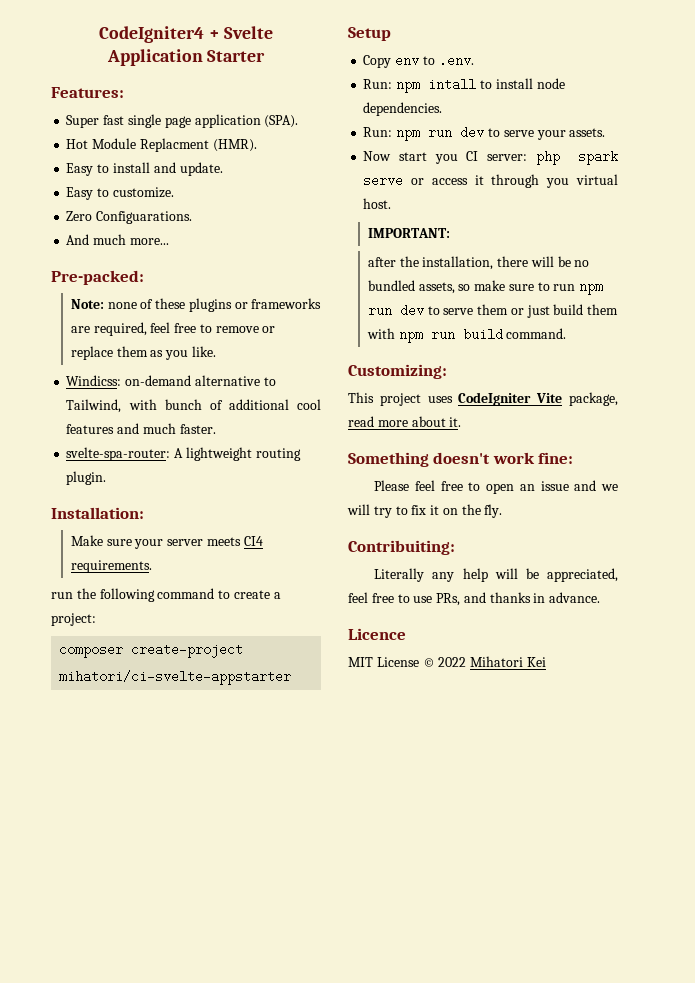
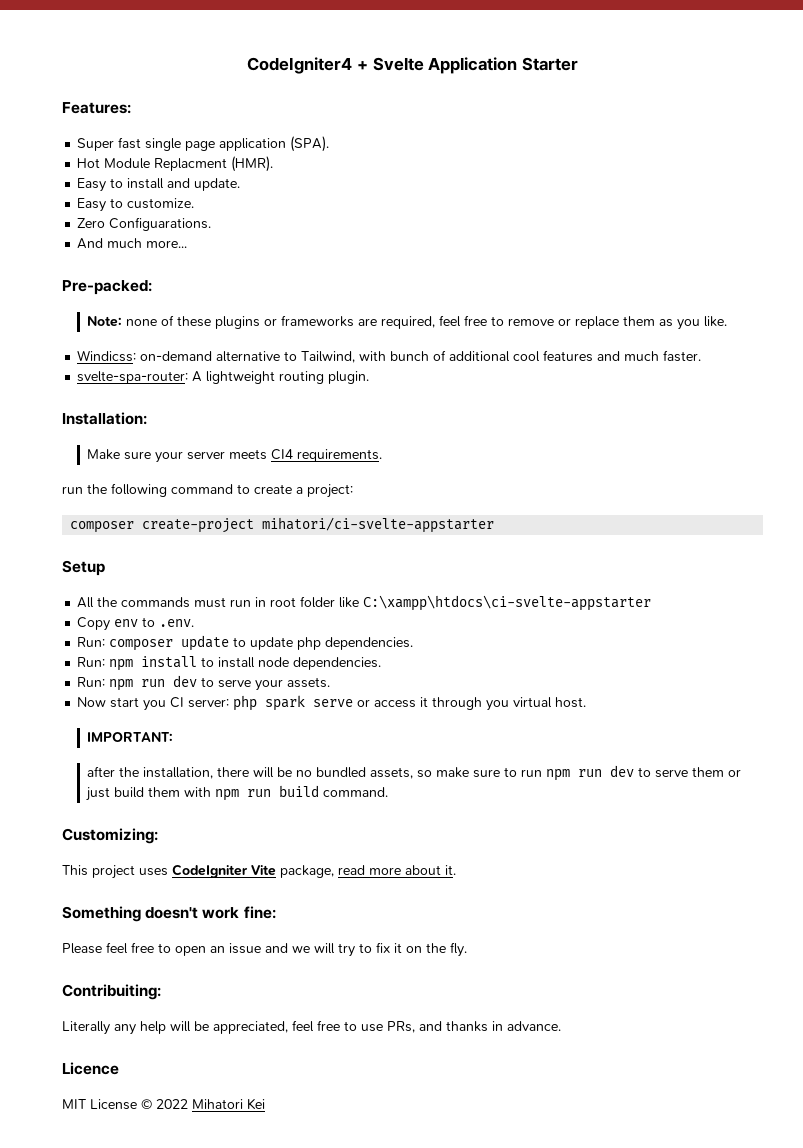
+ All the commands must run in root folder like C:\xampp\htdocs\ci-svelte-appstarter
  Copy env to .env.
- Run: npm intall to install node dependencies.
+ Run: composer update to update php dependencies.
+ Run: npm install to install node dependencies.

